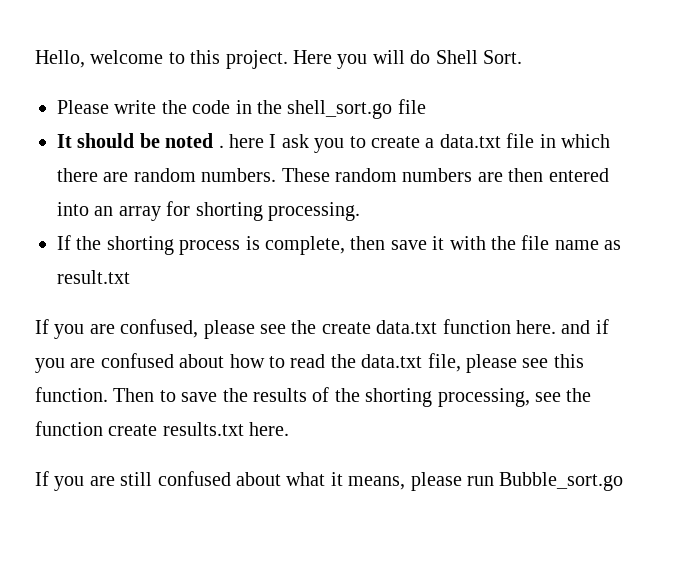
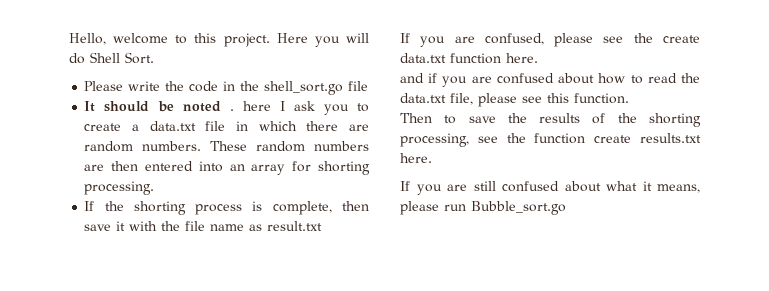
- If you are confused, please see the create data.txt function here. and if you are confused about how to read the data.txt file, please see this function. Then to save the results of the shorting processing, see the function create results.txt here.
+ If you are confused, please see the create data.txt function here.
+ and if you are confused about how to read the data.txt file, please see this function.
+ Then to save the results of the shorting processing, see the function create results.txt here.

